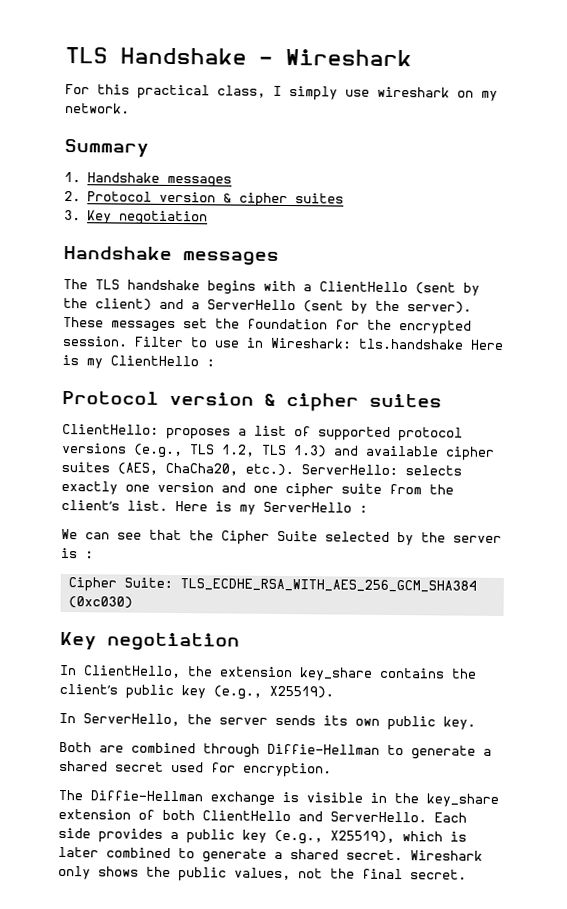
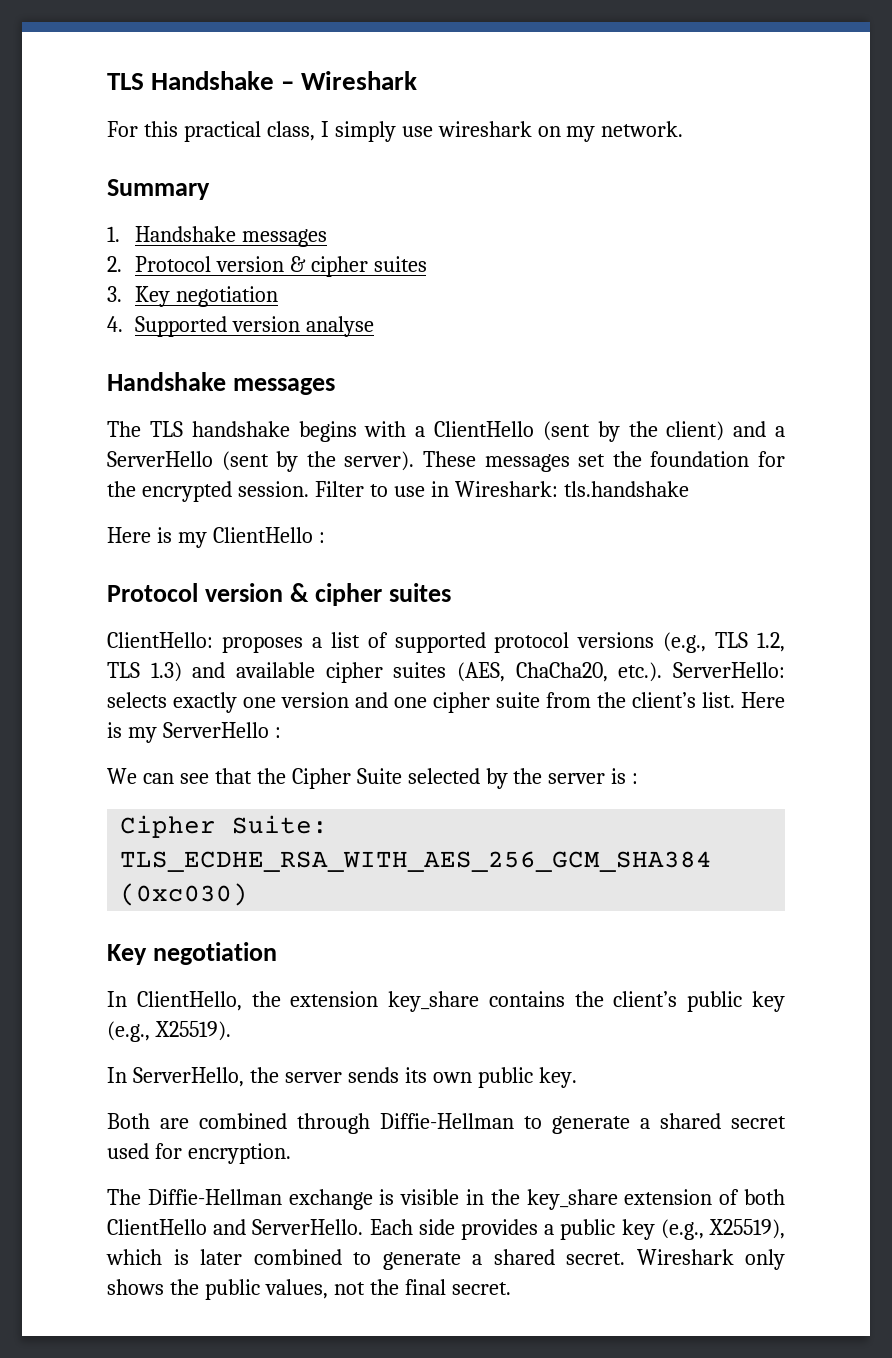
+ 4. Supported version analyse
- Filter to use in Wireshark: tls.handshake Here is my ClientHello :
+ Filter to use in Wireshark: tls.handshake
+ Here is my ClientHello :

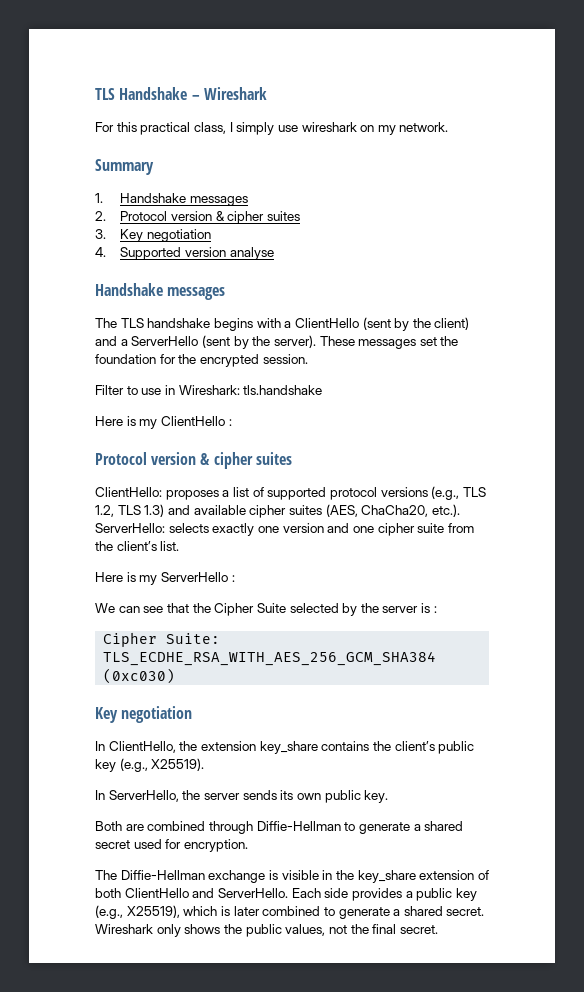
- These messages set the foundation for the encrypted session. Filter to use in Wireshark: tls.handshake
+ These messages set the foundation for the encrypted session.
+ Filter to use in Wireshark: tls.handshake
- ClientHello: proposes a list of supported protocol versions (e.g., TLS 1.2, TLS 1.3) and available cipher suites (AES, ChaCha20, etc.). ServerHello: selects exactly one version and one cipher suite from the client’s list. Here is my ServerHello :
+ ClientHello: proposes a list of supported protocol versions (e.g., TLS 1.2, TLS 1.3) and available cipher suites (AES, ChaCha20, etc.). ServerHello: selects exactly one version and one cipher suite from the client’s list.
+ Here is my ServerHello :

